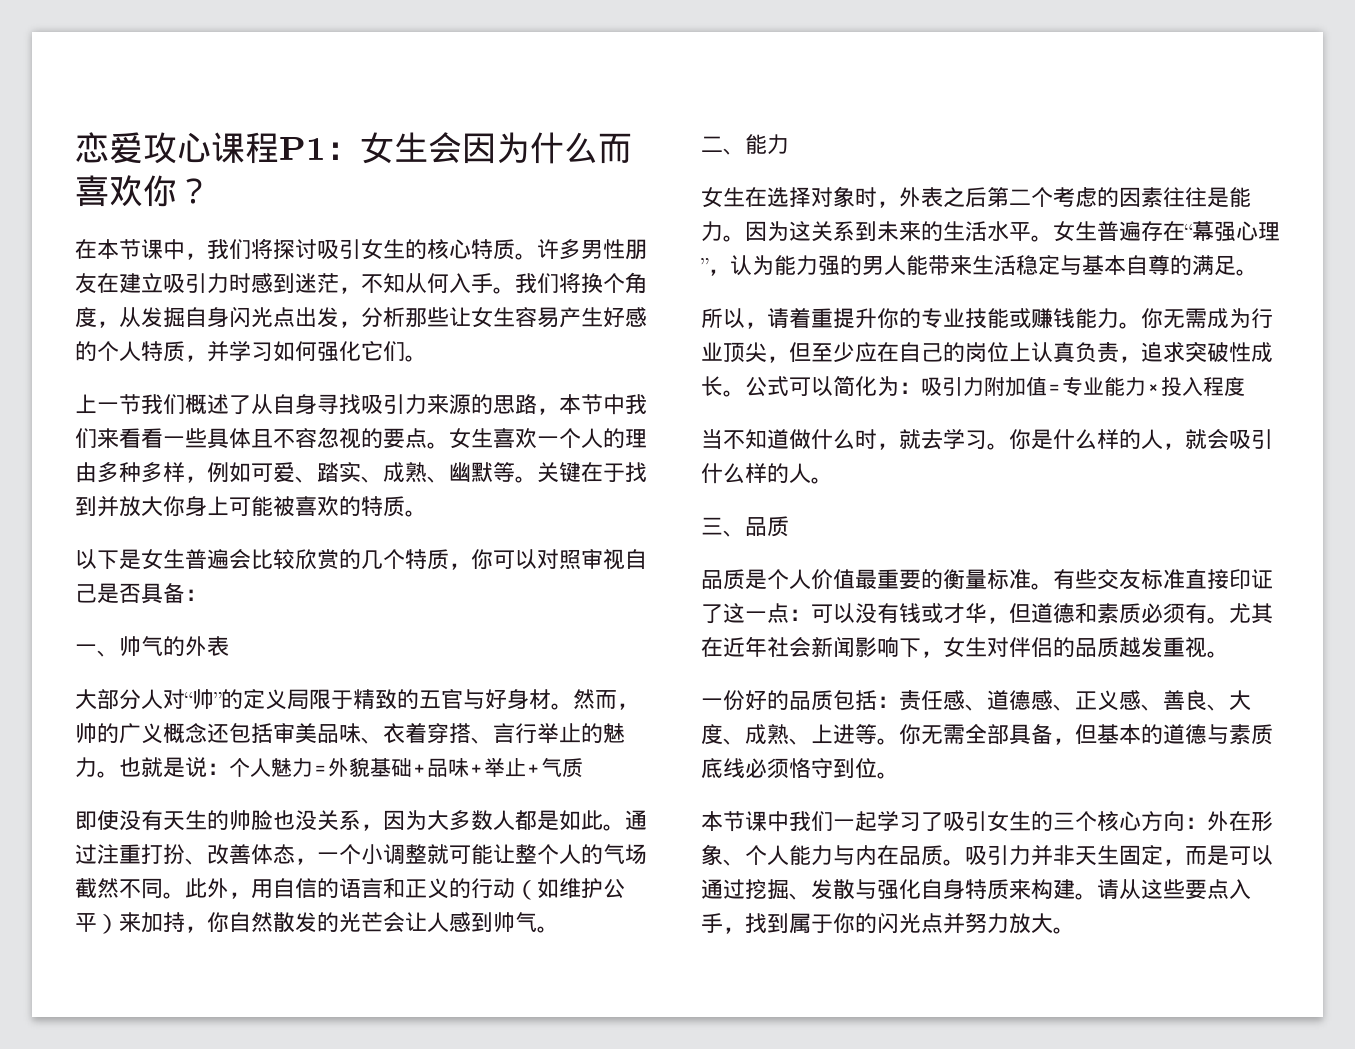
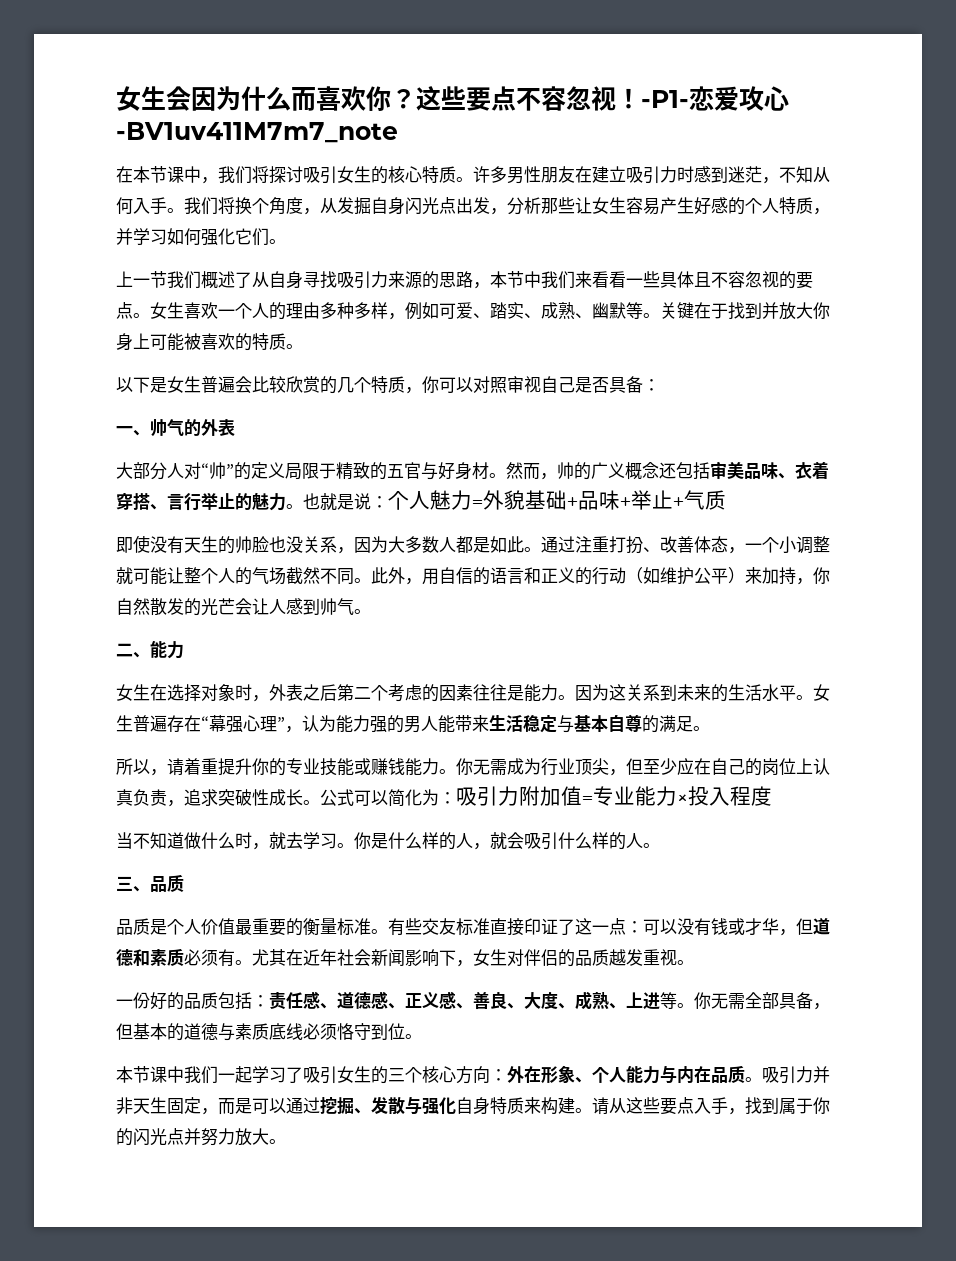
- 恋爱攻心课程P1：女生会因为什么而喜欢你？
+ 女生会因为什么而喜欢你？这些要点不容忽视！-P1-恋爱攻心-BV1uv411M7m7_note

